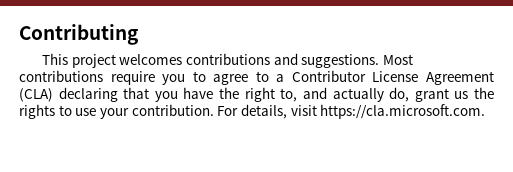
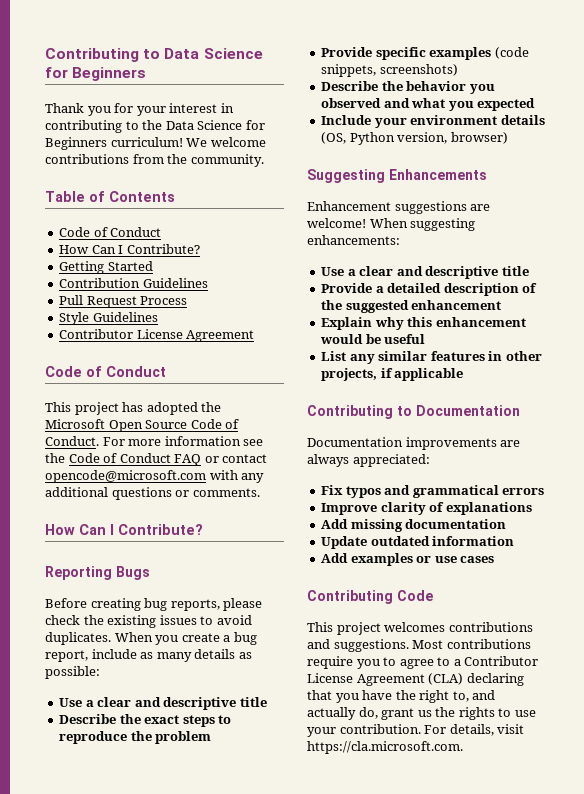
- Contributing
+ Contributing to Data Science for Beginners
+ Thank you for your interest in contributing to the Data Science for Beginners curriculum! We welcome contributions from the community.
+ Table of Contents
+ Code of Conduct
+ How Can I Contribute?
+ Getting Started
+ Contribution Guidelines
+ Pull Request Process
+ Style Guidelines
+ Contributor License Agreement
+ Code of Conduct
+ This project has adopted the Microsoft Open Source Code of Conduct. For more information see the Code of Conduct FAQ or contact opencode@microsoft.com with any additional questions or comments.
+ How Can I Contribute?
+ Reporting Bugs
+ Before creating bug reports, please check the existing issues to avoid duplicates. When you create a bug report, include as many details as possible:
+ Use a clear and descriptive title
+ Describe the exact steps to reproduce the problem
+ Provide specific examples (code snippets, screenshots)
+ Describe the behavior you observed and what you expected
+ Include your environment details (OS, Python version, browser)
+ Suggesting Enhancements
+ Enhancement suggestions are welcome! When suggesting enhancements:
+ Use a clear and descriptive title
+ Provide a detailed description of the suggested enhancement
+ Explain why this enhancement would be useful
+ List any similar features in other projects, if applicable
+ Contributing to Documentation
+ Documentation improvements are always appreciated:
+ Fix typos and grammatical errors
+ Improve clarity of explanations
+ Add missing documentation
+ Update outdated information
+ Add examples or use cases
+ Contributing Code

